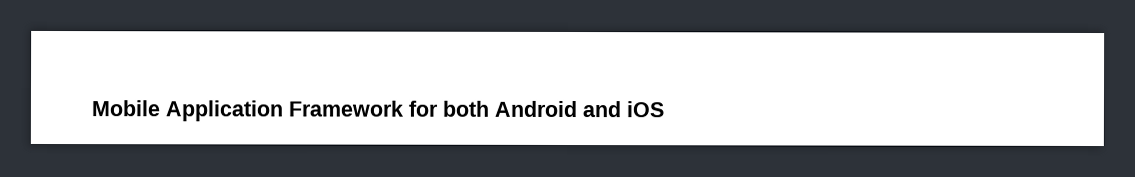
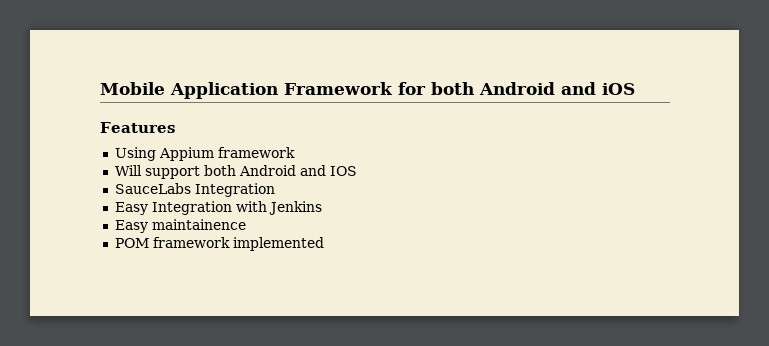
+ Features
+ Using Appium framework
+ Will support both Android and IOS
+ SauceLabs Integration
+ Easy Integration with Jenkins
+ Easy maintainence
+ POM framework implemented

